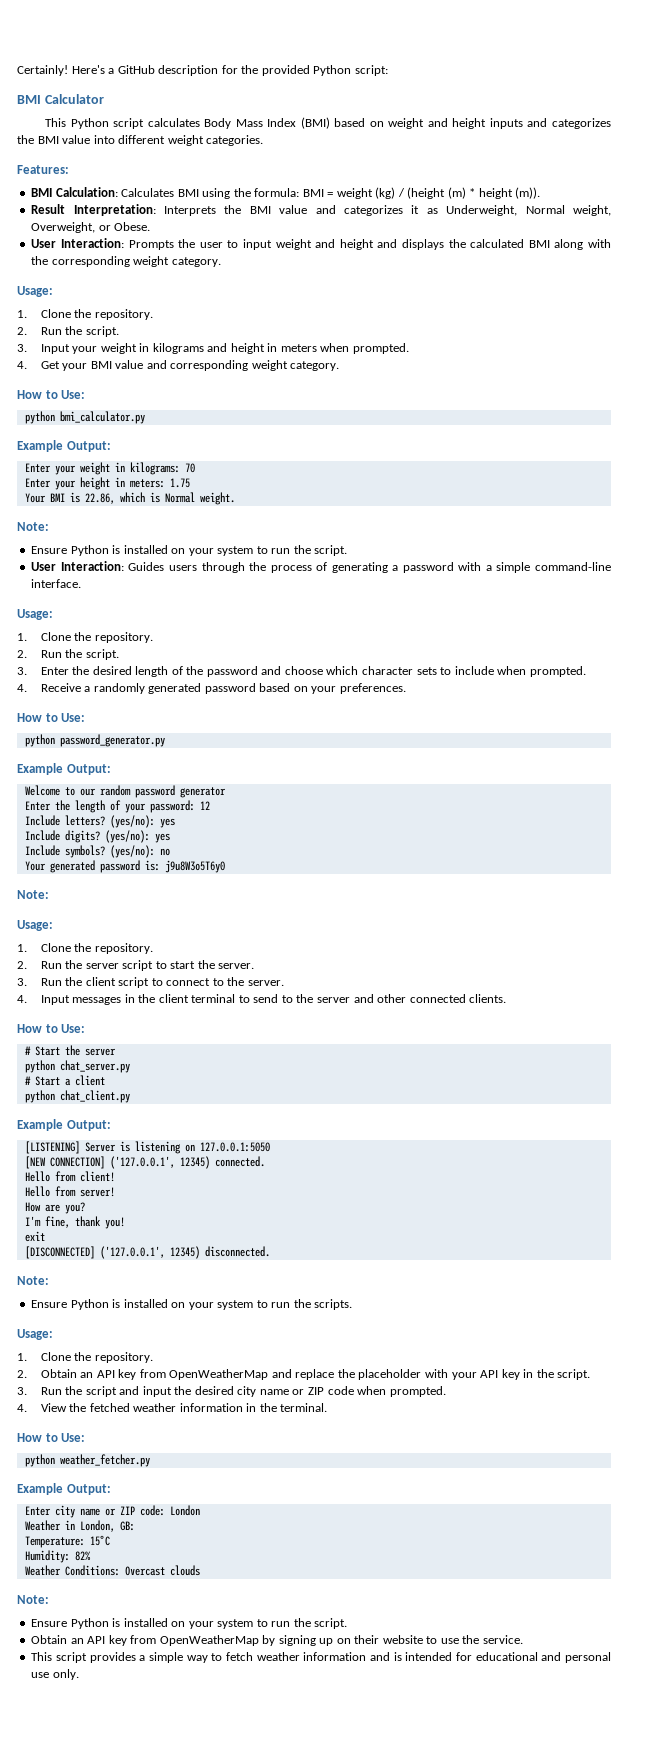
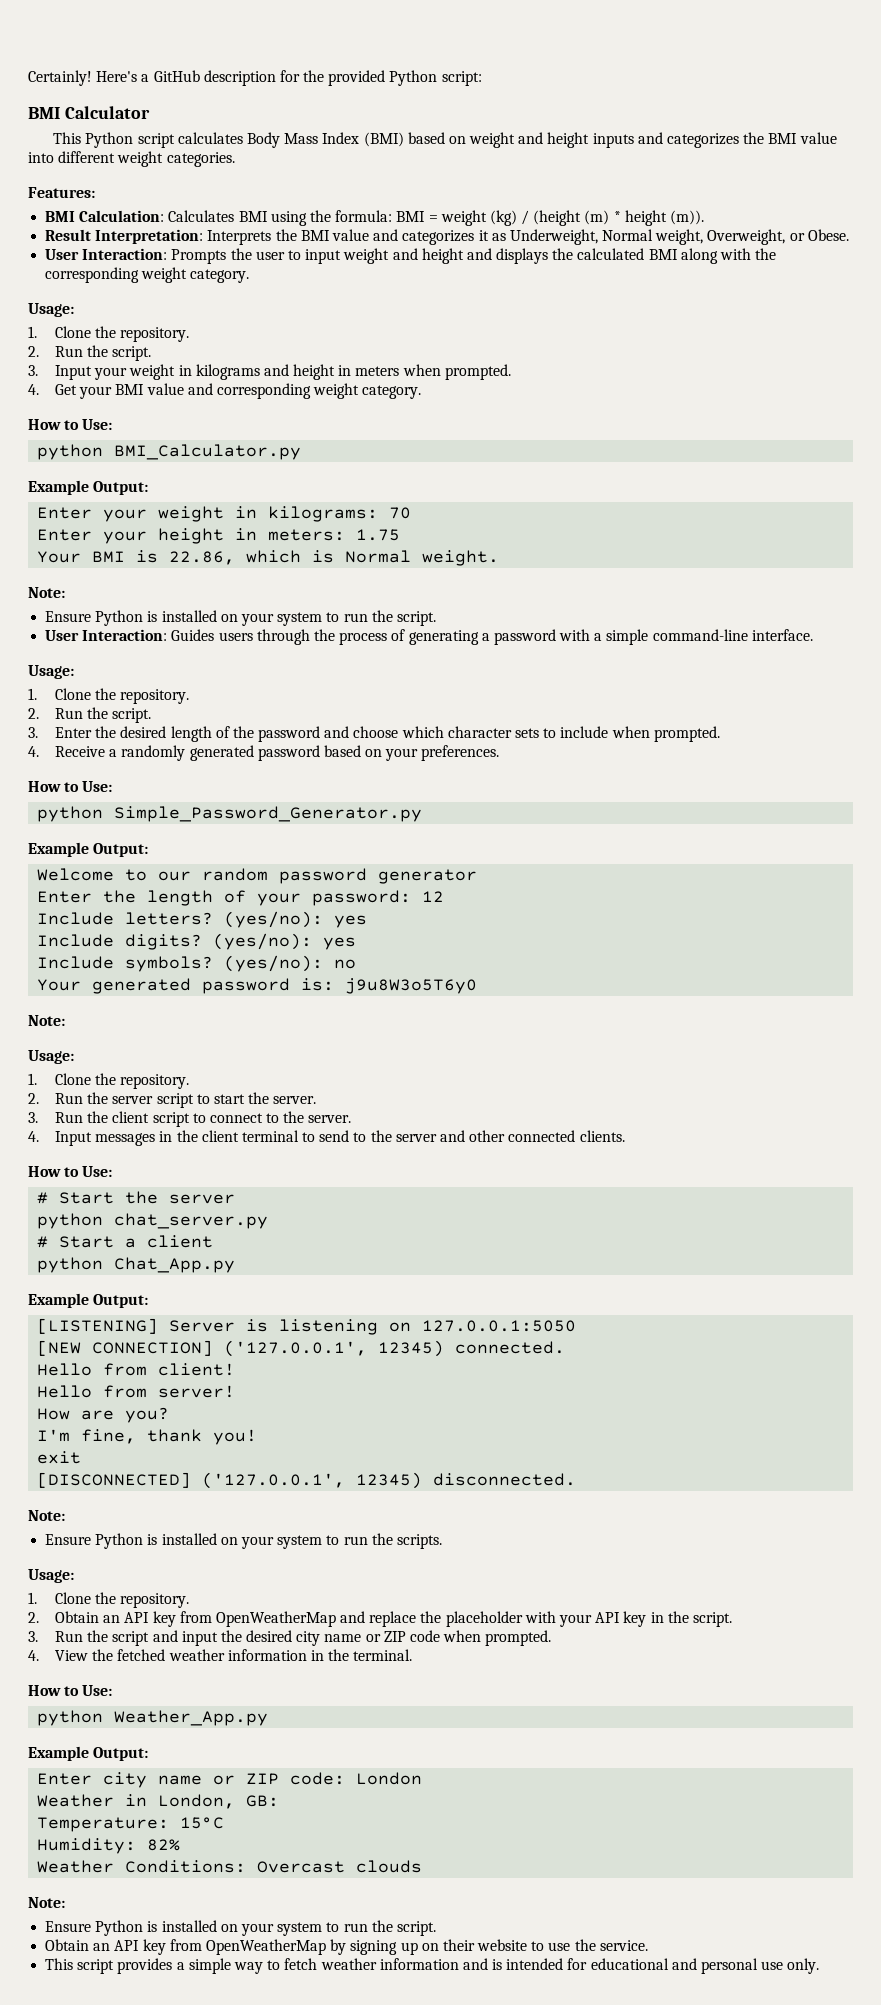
- python bmi_calculator.py
+ python BMI_Calculator.py
- python password_generator.py
+ python Simple_Password_Generator.py
- python chat_client.py
+ python Chat_App.py
- python weather_fetcher.py
+ python Weather_App.py

